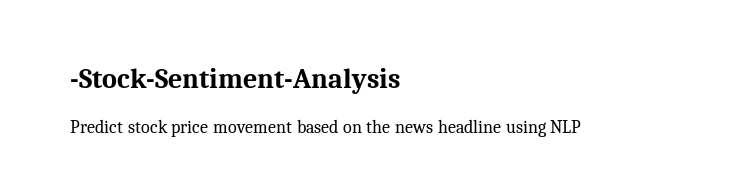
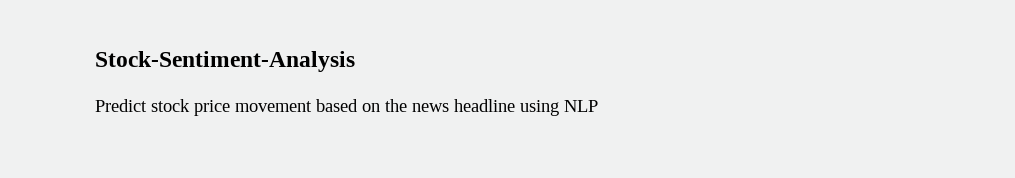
- -Stock-Sentiment-Analysis
+ Stock-Sentiment-Analysis

